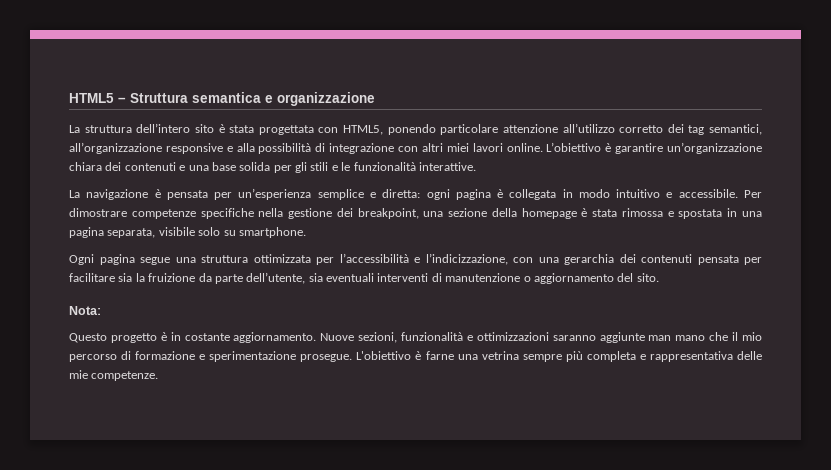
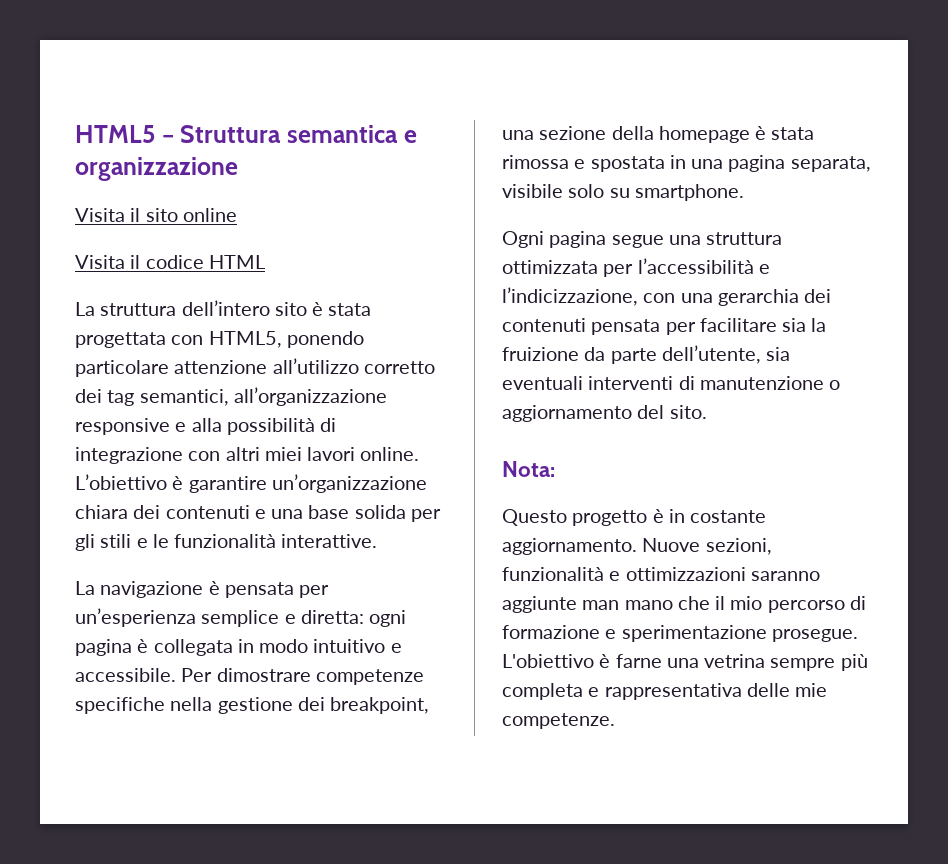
+ Visita il sito online
+ Visita il codice HTML

